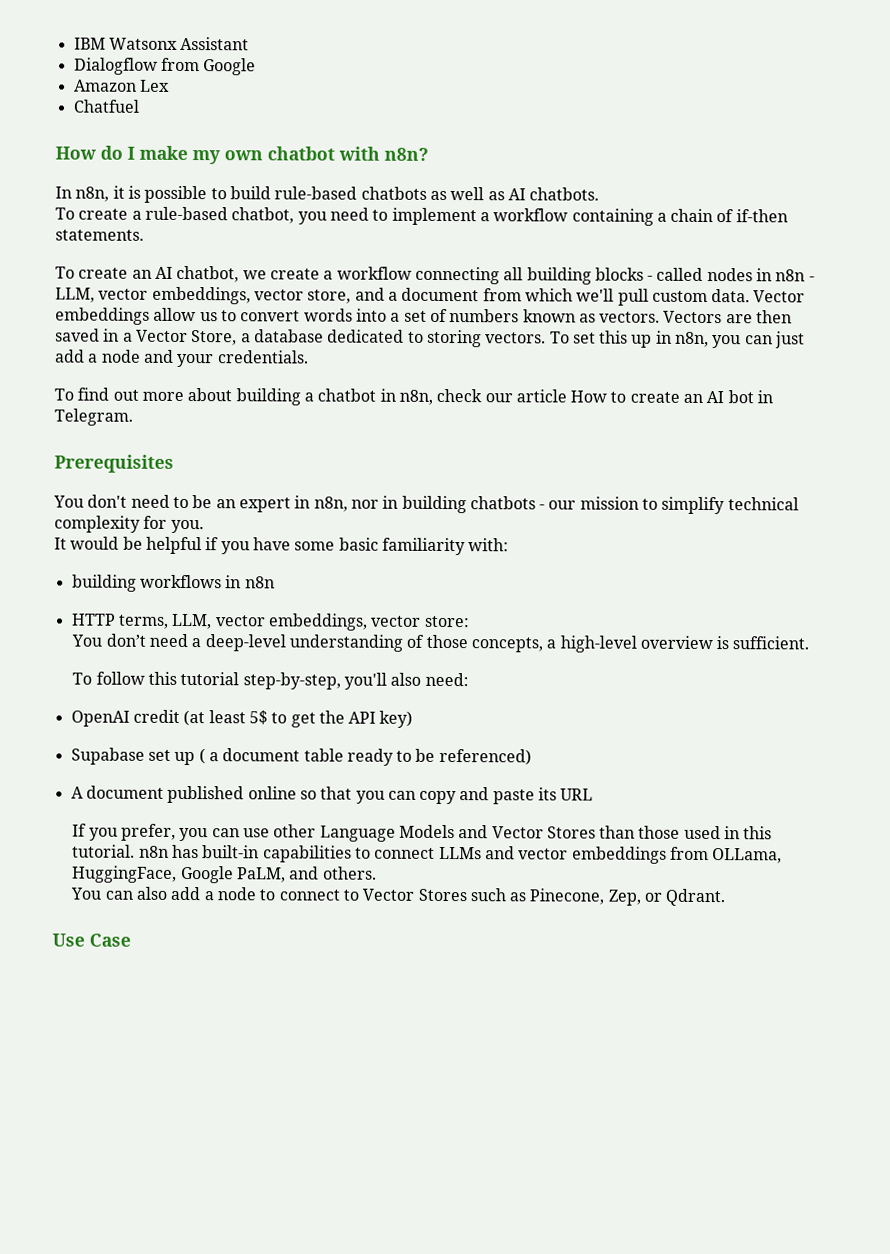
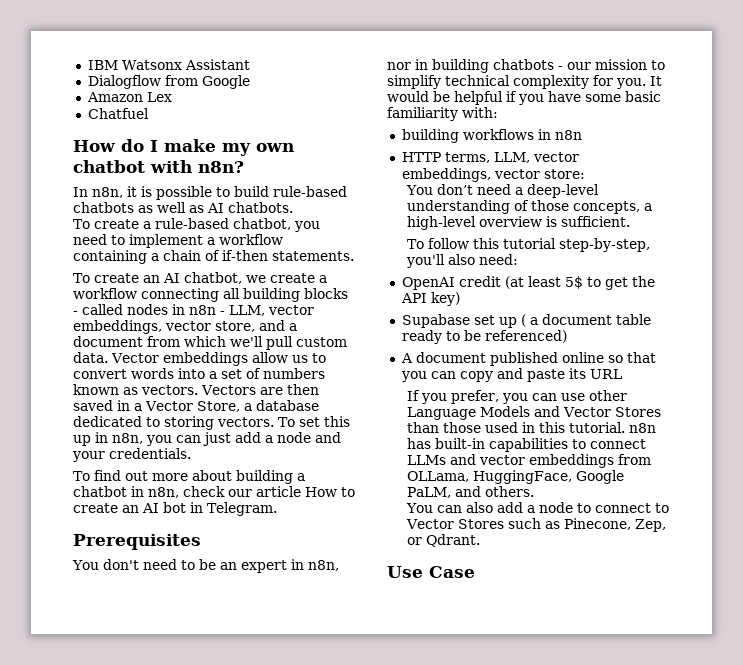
- You don't need to be an expert in n8n, nor in building chatbots - our mission to simplify technical complexity for you.
- It would be helpful if you have some basic familiarity with:
+ You don't need to be an expert in n8n, nor in building chatbots - our mission to simplify technical complexity for you. It would be helpful if you have some basic familiarity with:

